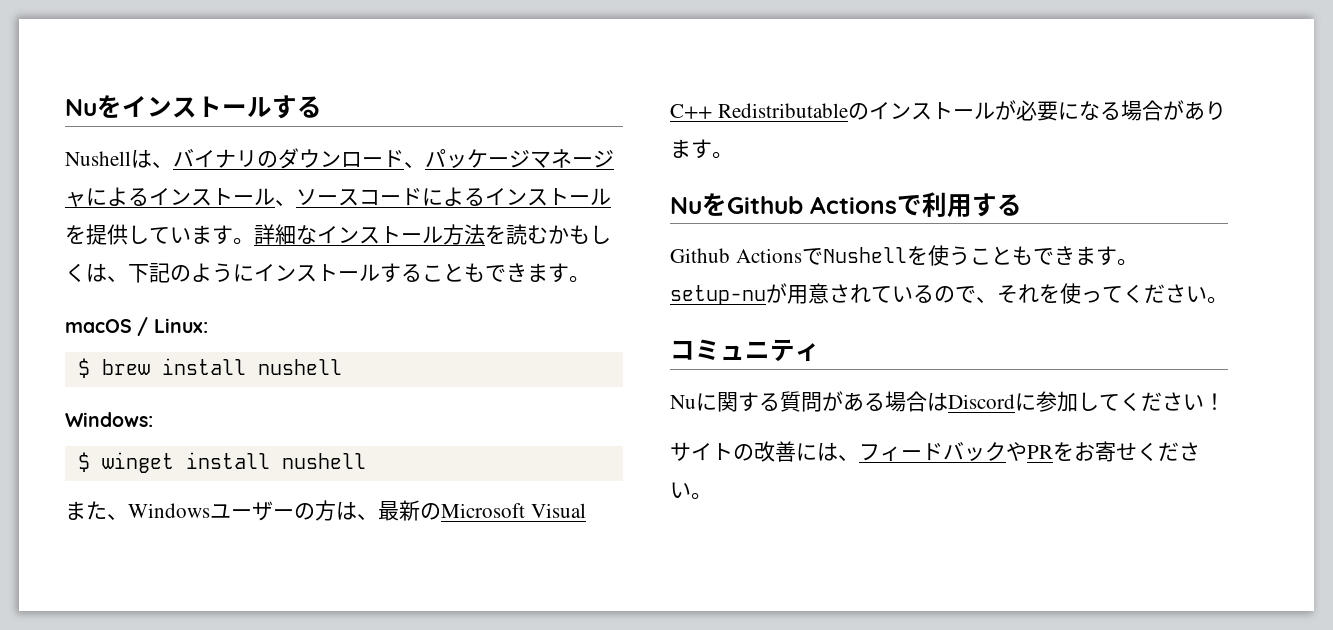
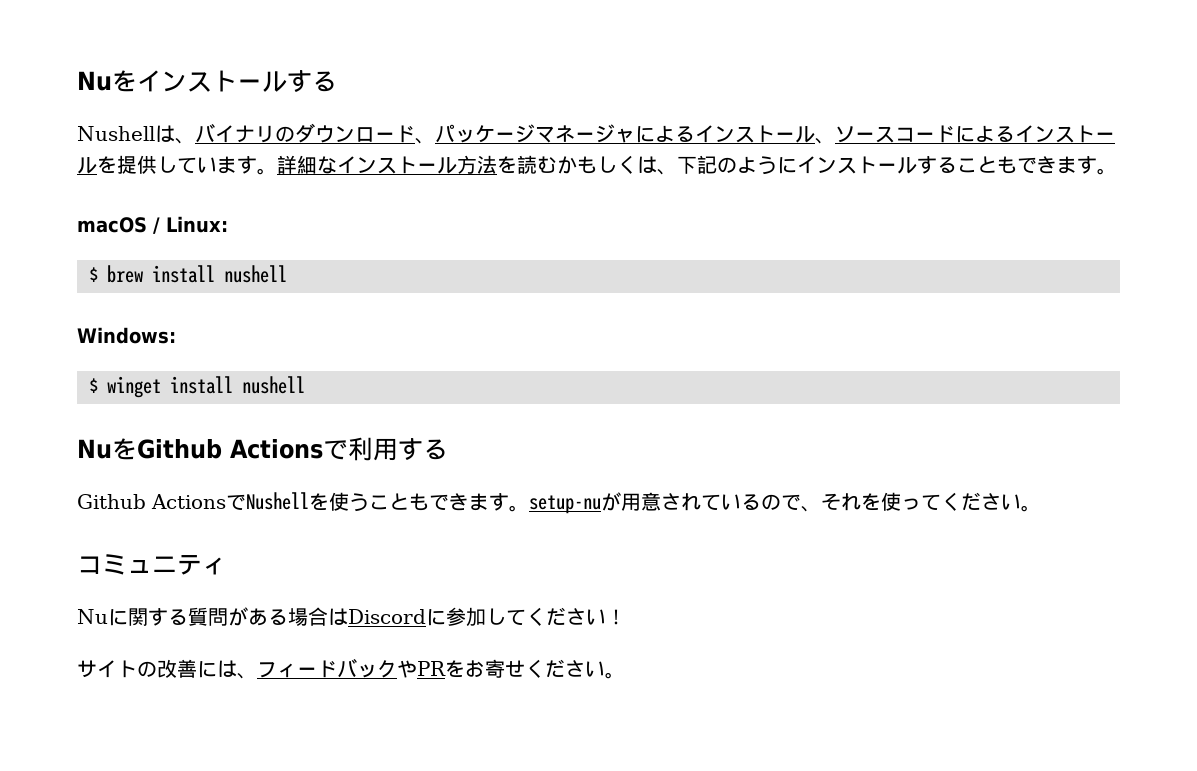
- また、Windowsユーザーの方は、最新のMicrosoft Visual C++ Redistributableのインストールが必要になる場合があります。

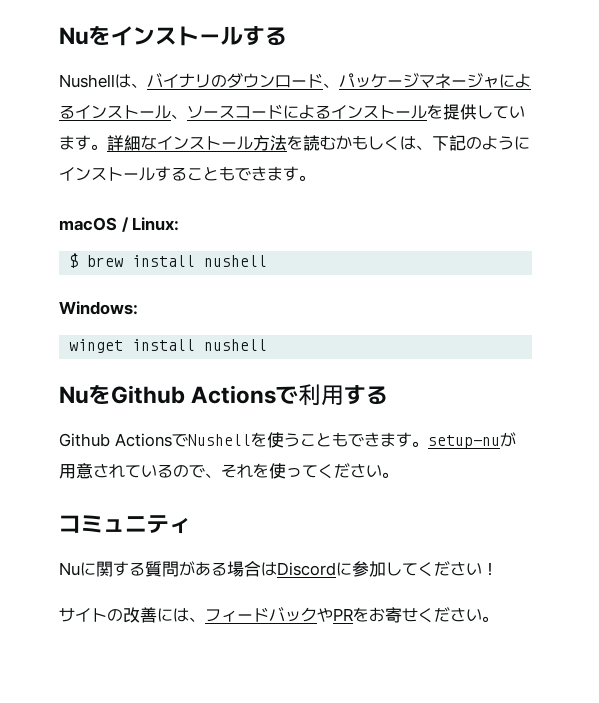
- $ winget install nushell
+ winget install nushell

